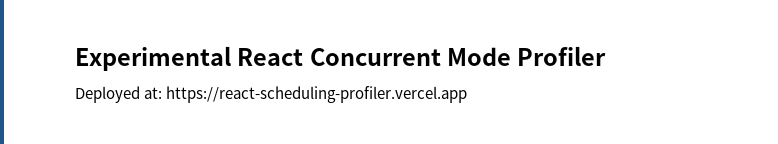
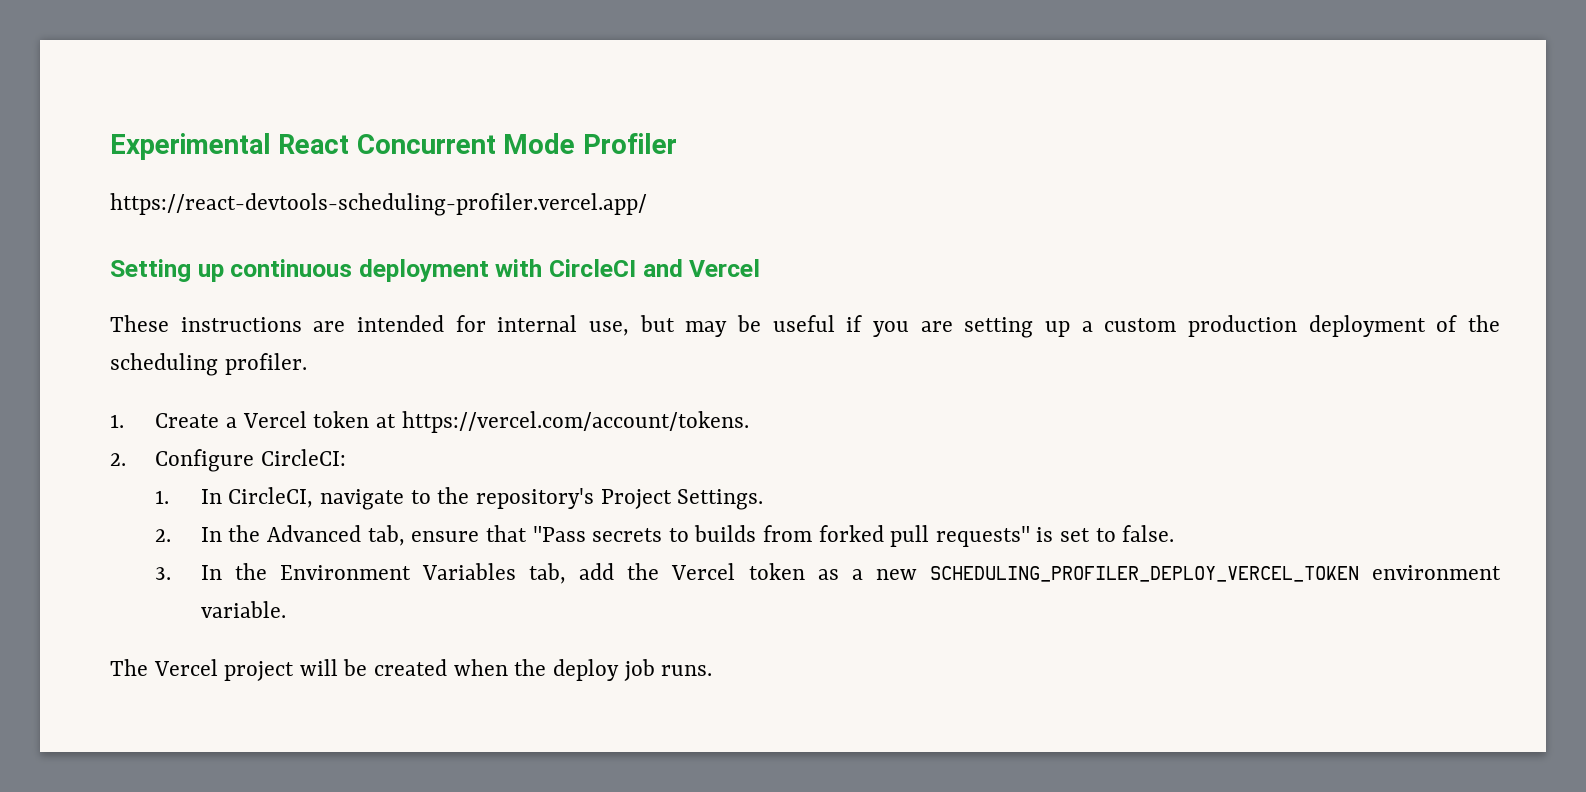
- Deployed at: https://react-scheduling-profiler.vercel.app
+ https://react-devtools-scheduling-profiler.vercel.app/
+ Setting up continuous deployment with CircleCI and Vercel
+ These instructions are intended for internal use, but may be useful if you are setting up a custom production deployment of the scheduling profiler.
+ 1. Create a Vercel token at https://vercel.com/account/tokens.
+ 2. Configure CircleCI:
+ 1. In CircleCI, navigate to the repository's Project Settings.
+ 2. In the Advanced tab, ensure that "Pass secrets to builds from forked pull requests" is set to false.
+ 3. In the Environment Variables tab, add the Vercel token as a new SCHEDULING_PROFILER_DEPLOY_VERCEL_TOKEN environment variable.
+ The Vercel project will be created when the deploy job runs.

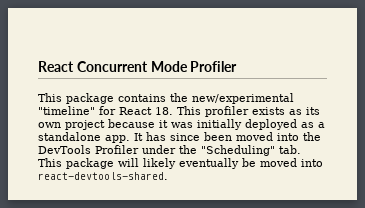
- Experimental React Concurrent Mode Profiler
+ React Concurrent Mode Profiler
- https://react-devtools-scheduling-profiler.vercel.app/
- Setting up continuous deployment with CircleCI and Vercel
- These instructions are intended for internal use, but may be useful if you are setting up a custom production deployment of the scheduling profiler.
- 1. Create a Vercel token at https://vercel.com/account/tokens.
- 2. Configure CircleCI:
- 1. In CircleCI, navigate to the repository's Project Settings.
- 2. In the Advanced tab, ensure that "Pass secrets to builds from forked pull requests" is set to false.
- 3. In the Environment Variables tab, add the Vercel token as a new SCHEDULING_PROFILER_DEPLOY_VERCEL_TOKEN environment variable.
- The Vercel project will be created when the deploy job runs.
+ This package contains the new/experimental "timeline" for React 18. This profiler exists as its own project because it was initially deployed as a standalone app. It has since been moved into the DevTools Profiler under the "Scheduling" tab. This package will likely eventually be moved into react-devtools-shared.

